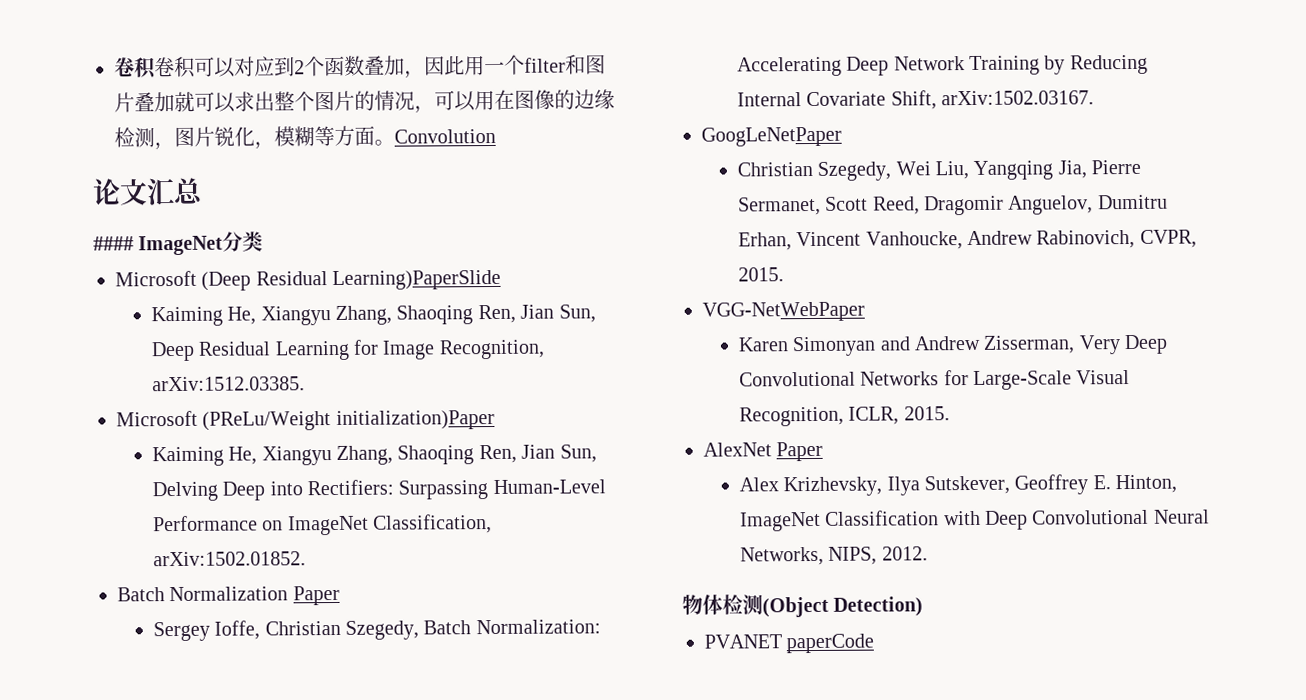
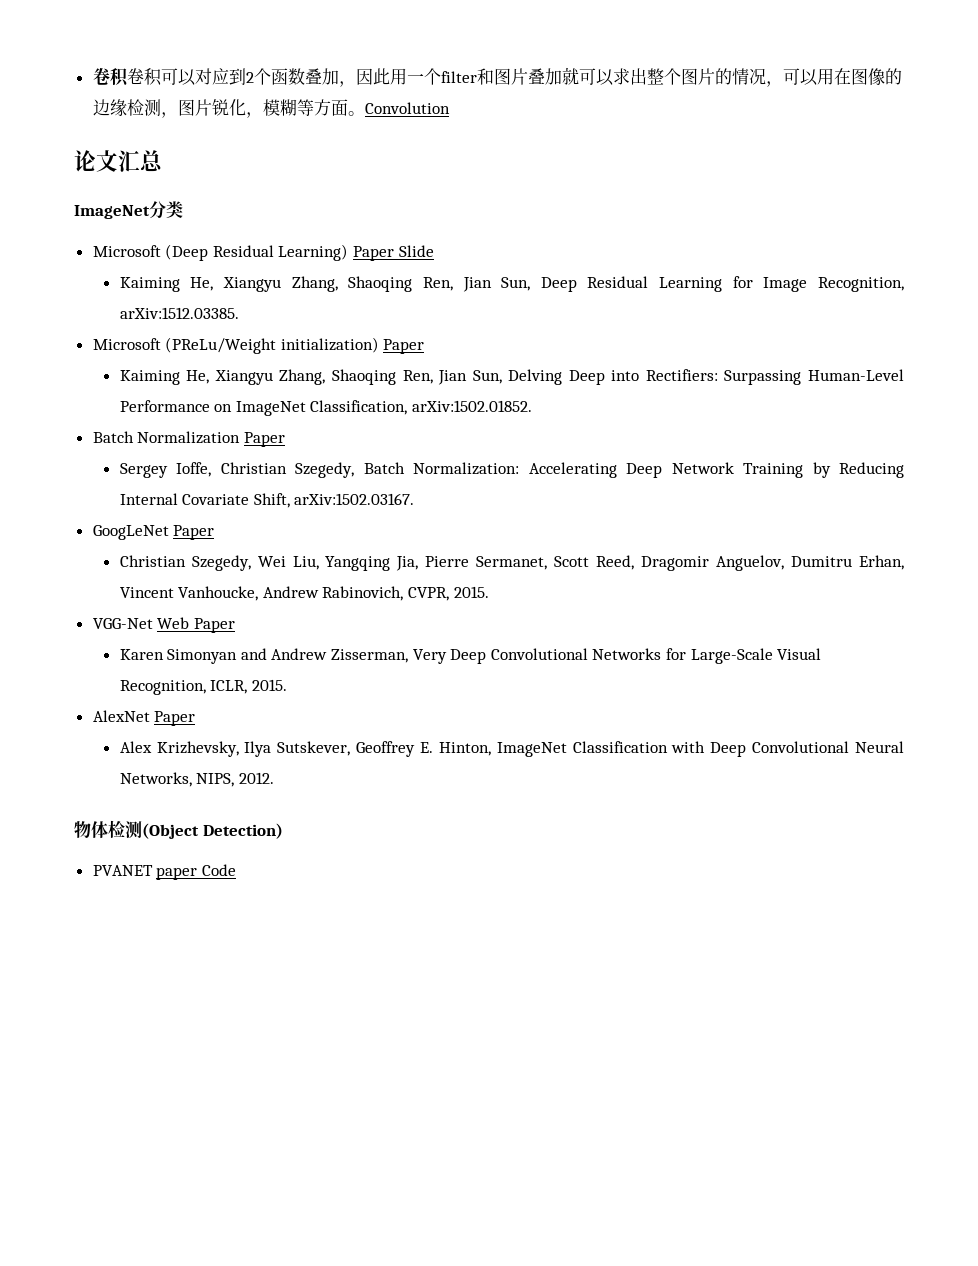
- #### ImageNet分类
+ ImageNet分类
- Microsoft (Deep Residual Learning)PaperSlide
+ Microsoft (Deep Residual Learning) Paper Slide
- Microsoft (PReLu/Weight initialization)Paper
+ Microsoft (PReLu/Weight initialization) Paper
- GoogLeNetPaper
+ GoogLeNet Paper
- VGG-NetWebPaper
+ VGG-Net Web Paper
- PVANET paperCode
+ PVANET paper Code

